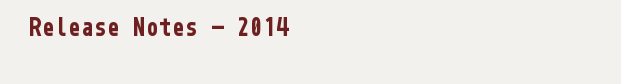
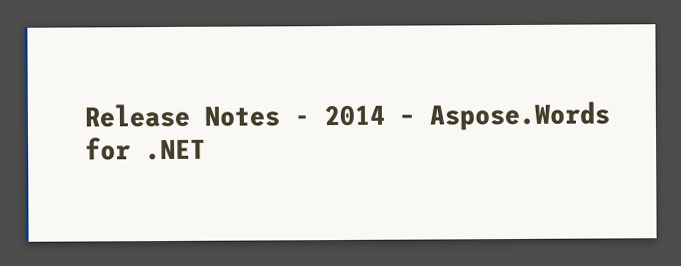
- Release Notes - 2014
+ Release Notes - 2014 – Aspose.Words for .NET

